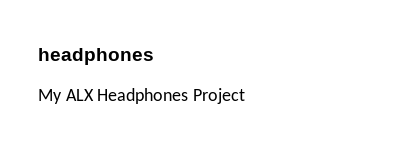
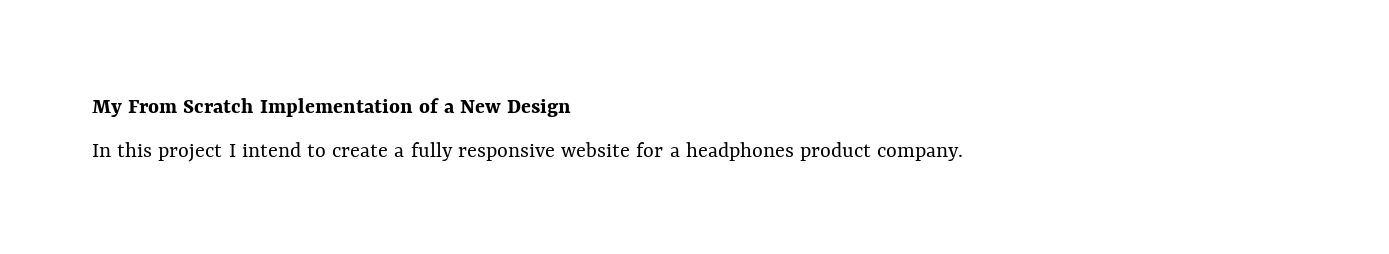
- headphones
- My ALX Headphones Project
+ My From Scratch Implementation of a New Design
+ In this project I intend to create a fully responsive website for a headphones product company.

